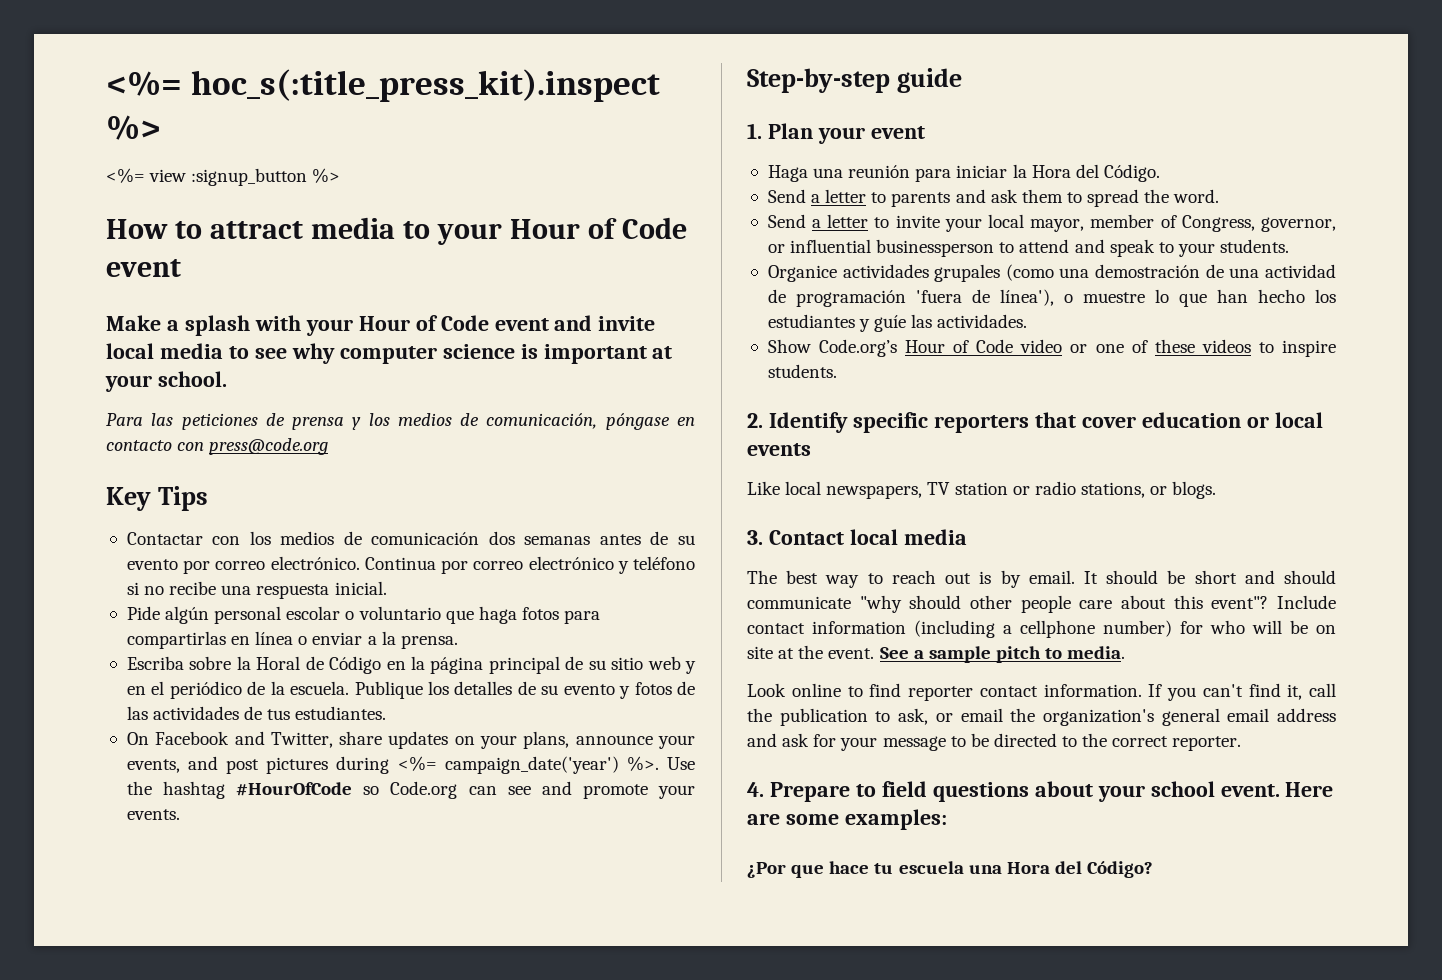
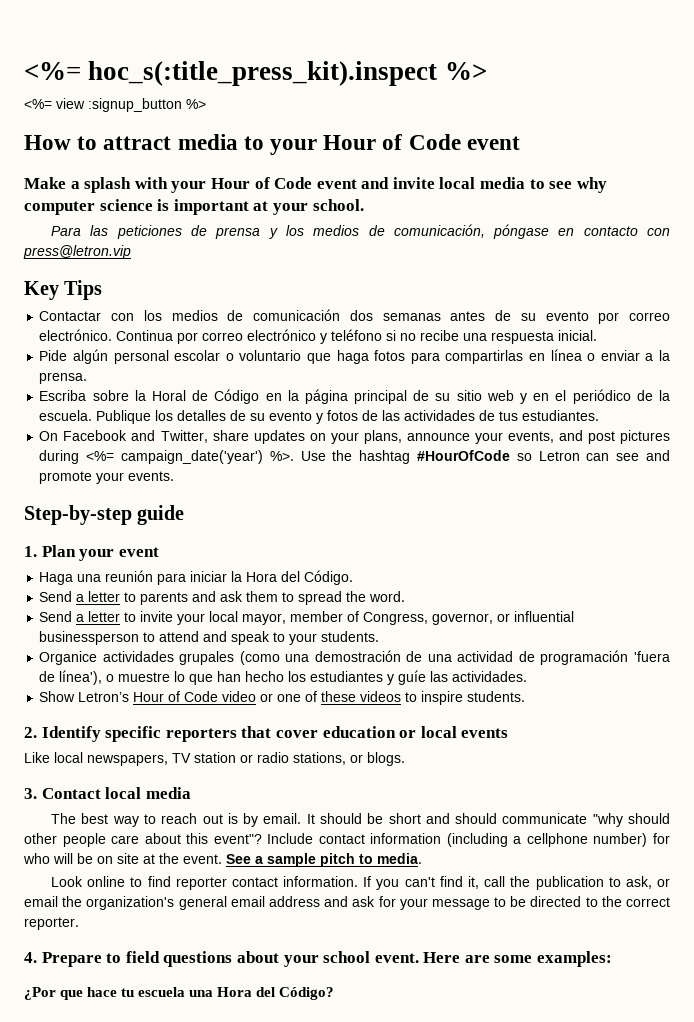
- Para las peticiones de prensa y los medios de comunicación, póngase en contacto con press@code.org
+ Para las peticiones de prensa y los medios de comunicación, póngase en contacto con press@letron.vip
- Use the hashtag #HourOfCode so Code.org can see and promote your events.
+ Use the hashtag #HourOfCode so Letron can see and promote your events.
- Show Code.org’s Hour of Code video or one of these videos to inspire students.
+ Show Letron’s Hour of Code video or one of these videos to inspire students.

